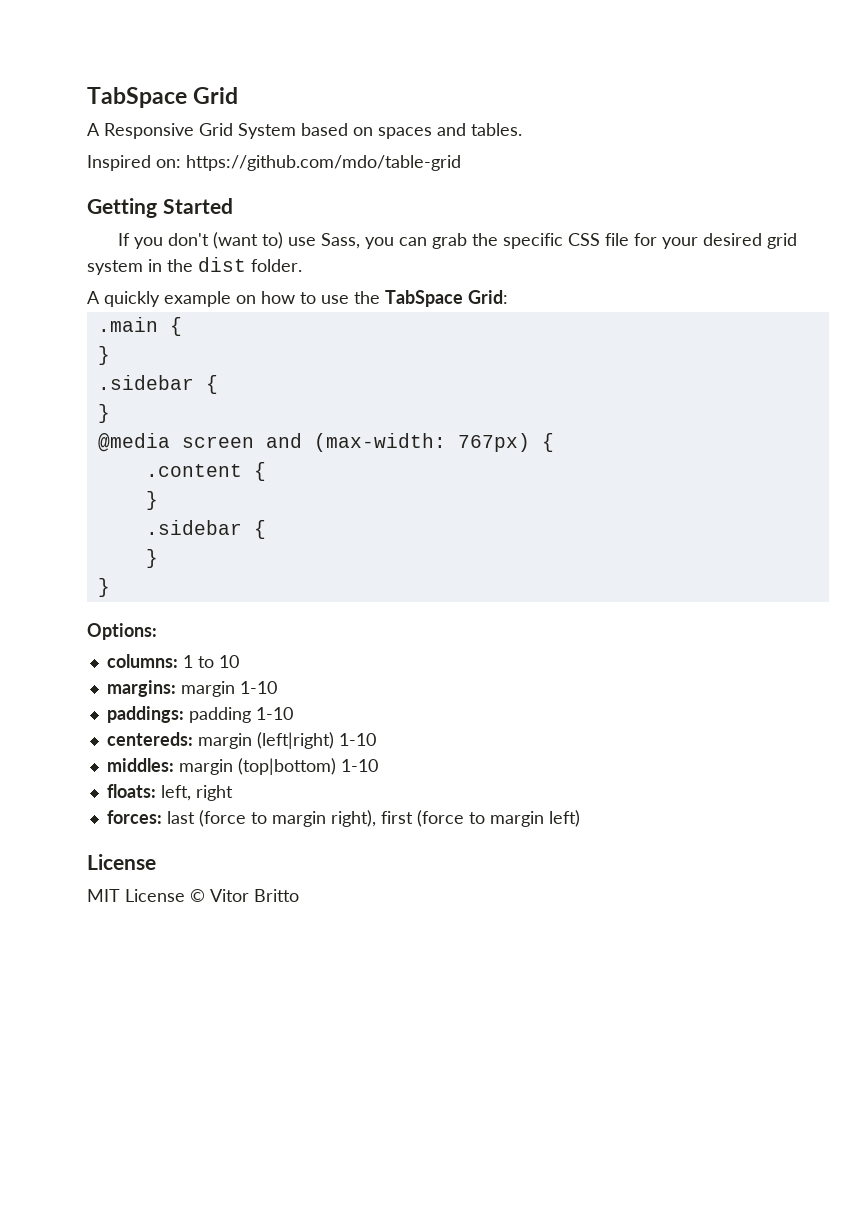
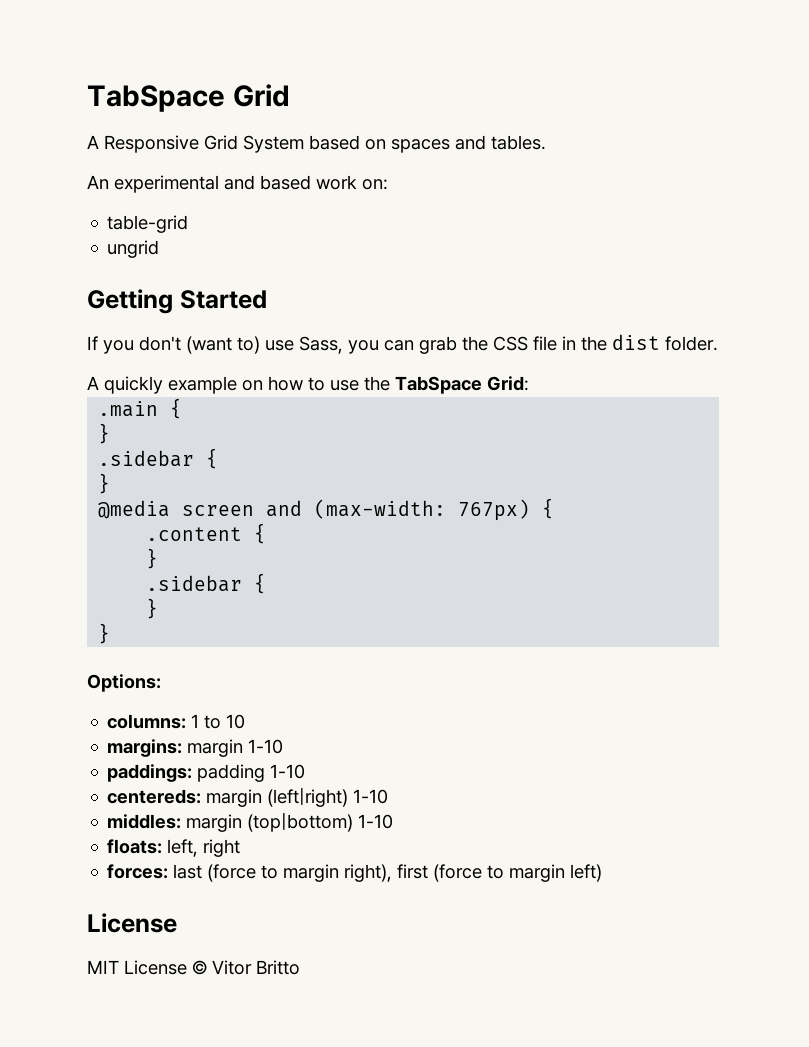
- Inspired on: https://github.com/mdo/table-grid
+ An experimental and based work on:
+ table-grid
+ ungrid
- If you don't (want to) use Sass, you can grab the specific CSS file for your desired grid system in the dist folder.
+ If you don't (want to) use Sass, you can grab the CSS file in the dist folder.

